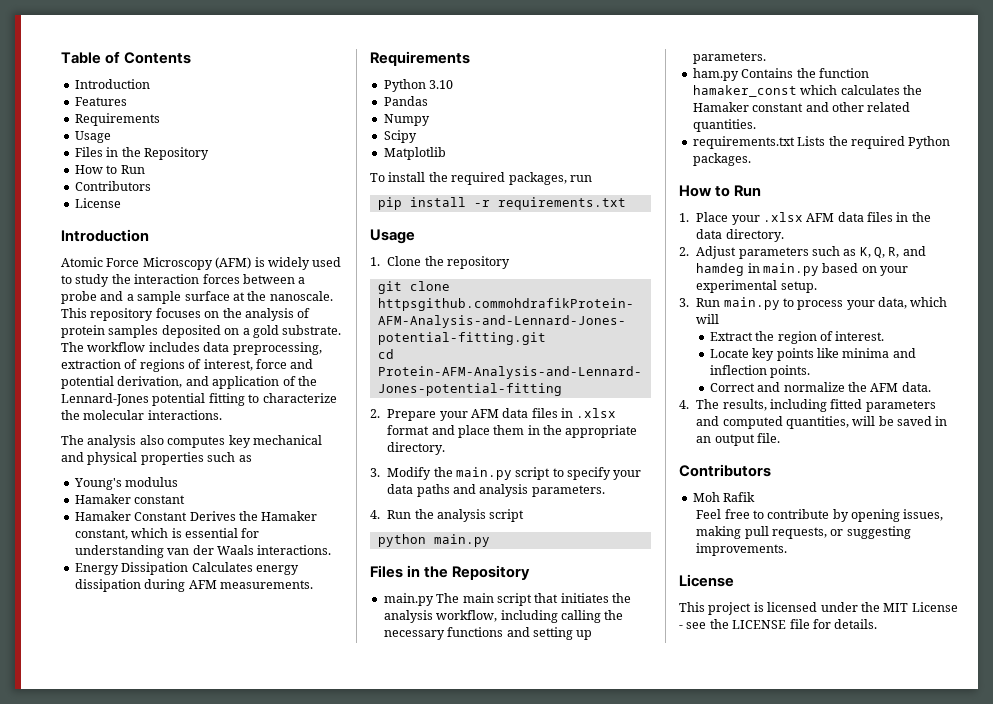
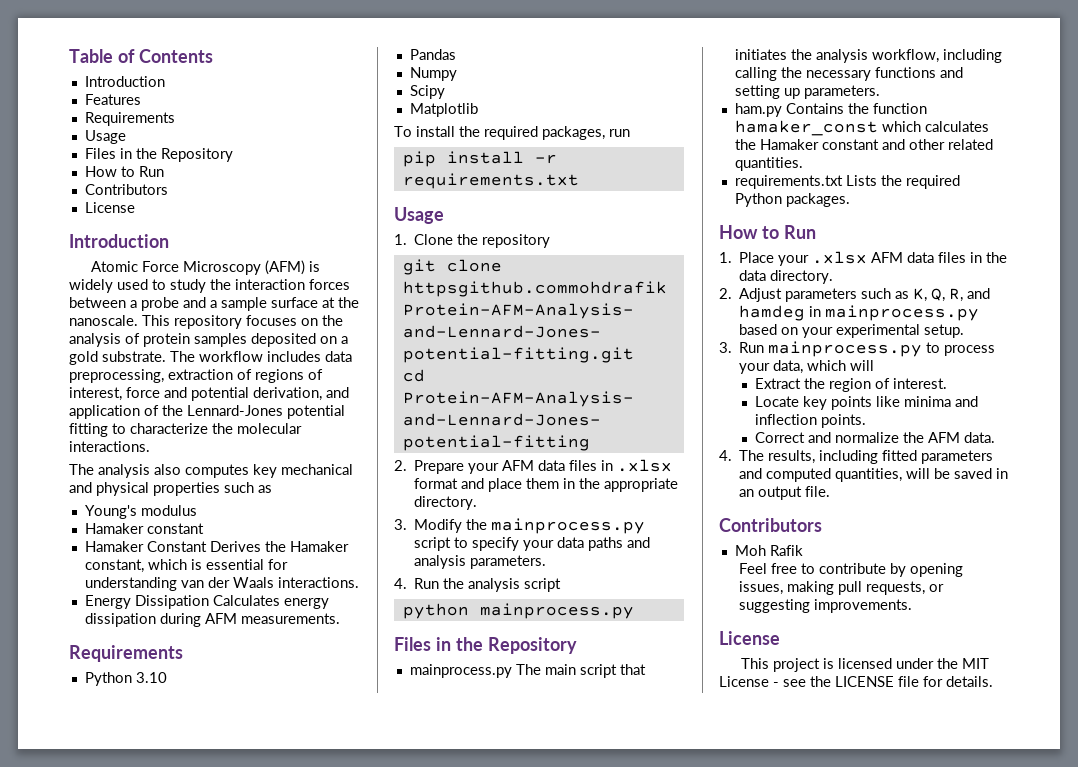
- 3. Modify the main.py script to specify your data paths and analysis parameters.
+ 3. Modify the mainprocess.py script to specify your data paths and analysis parameters.
- python main.py
+ python mainprocess.py
  Files in the Repository
- main.py The main script that initiates the analysis workflow, including calling the necessary functions and setting up parameters.
+ mainprocess.py The main script that initiates the analysis workflow, including calling the necessary functions and setting up parameters.
- 2. Adjust parameters such as K, Q, R, and hamdeg in main.py based on your experimental setup.
+ 2. Adjust parameters such as K, Q, R, and hamdeg in mainprocess.py based on your experimental setup.
- 3. Run main.py to process your data, which will
+ 3. Run mainprocess.py to process your data, which will

